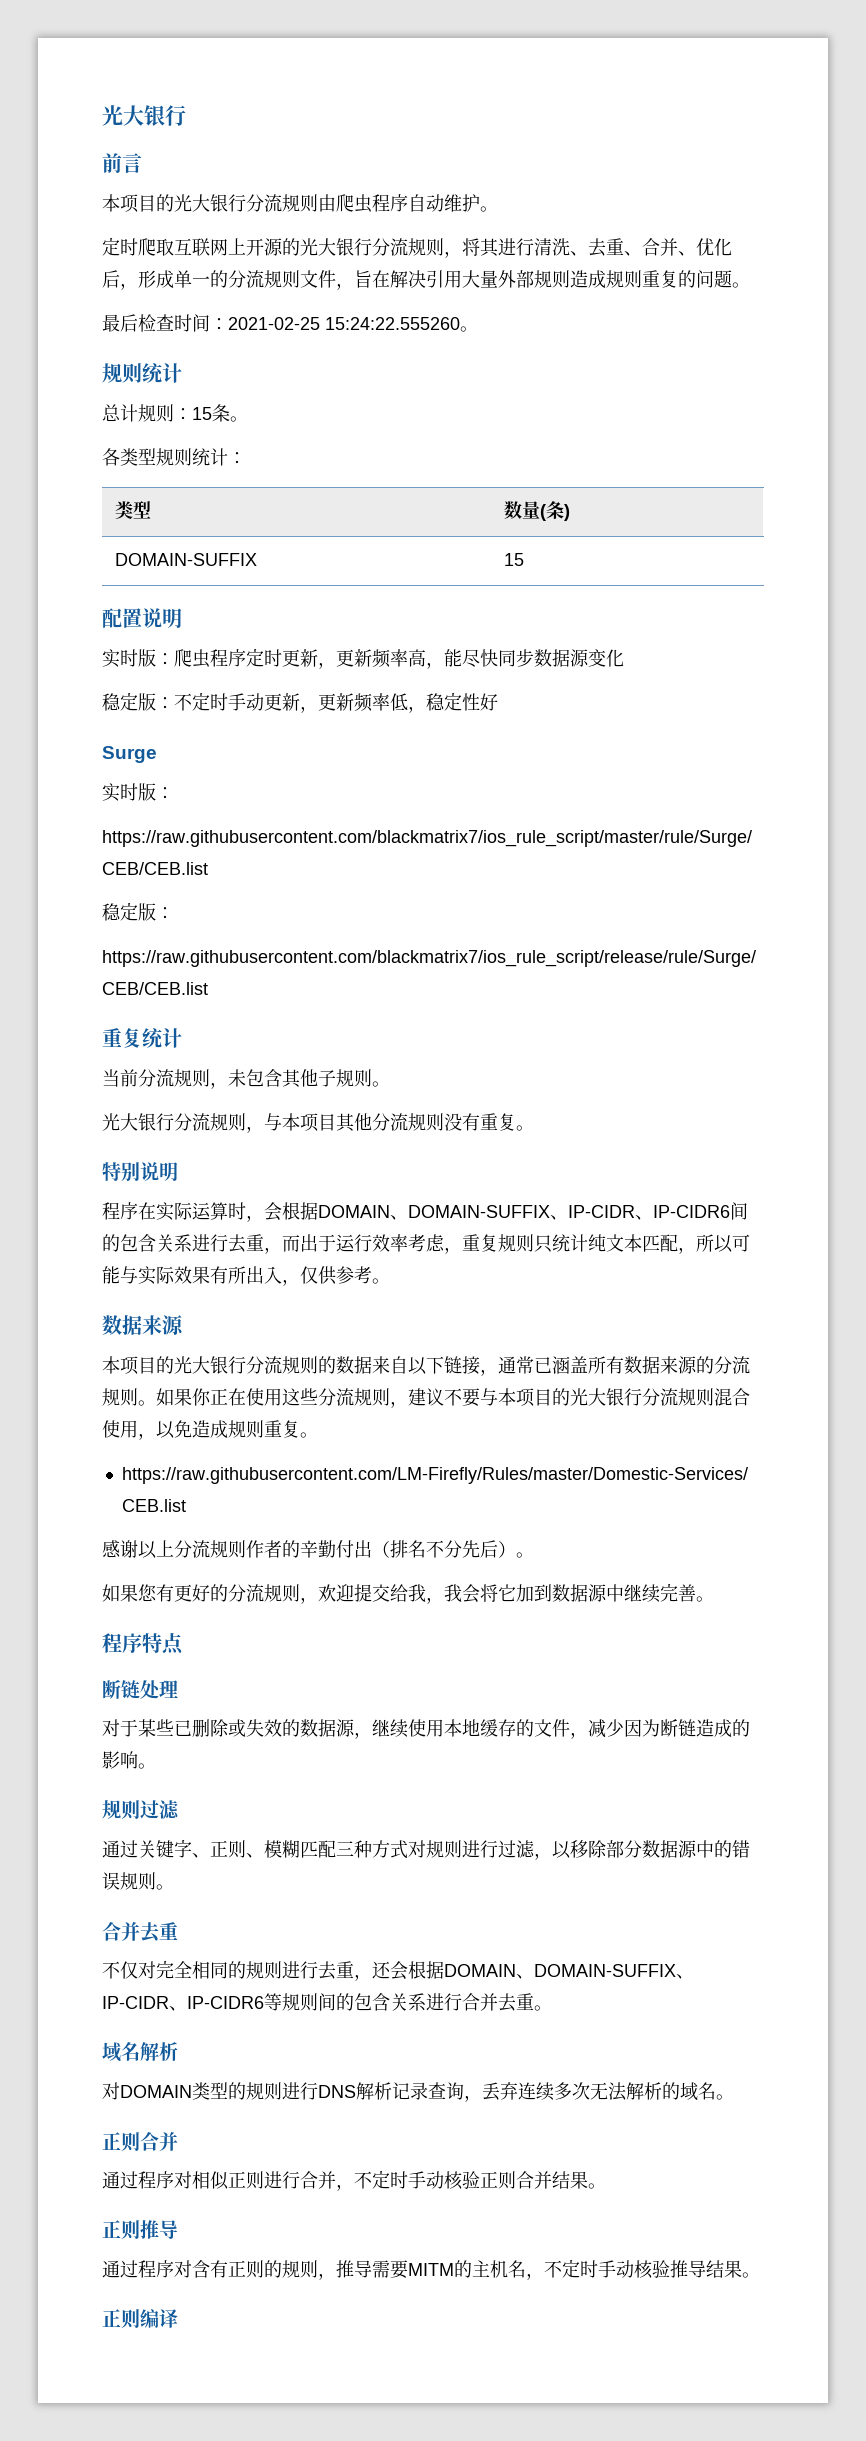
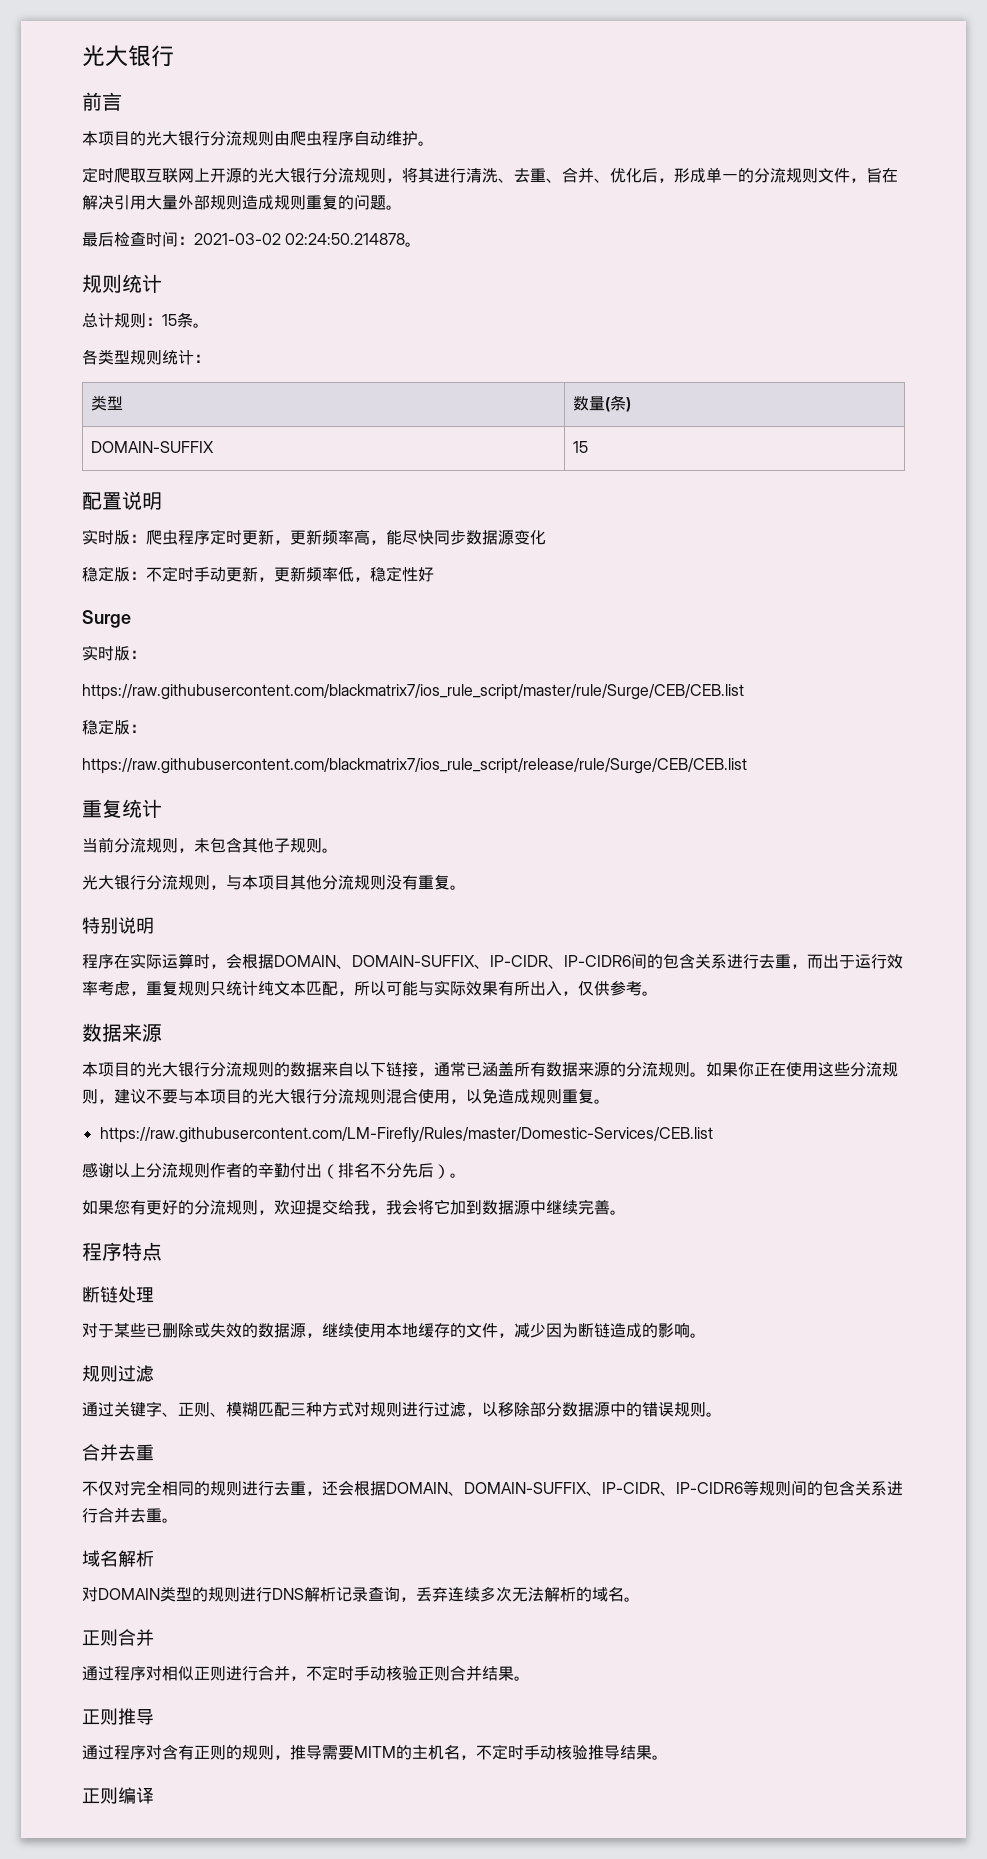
- 最后检查时间：2021-02-25 15:24:22.555260。
+ 最后检查时间：2021-03-02 02:24:50.214878。

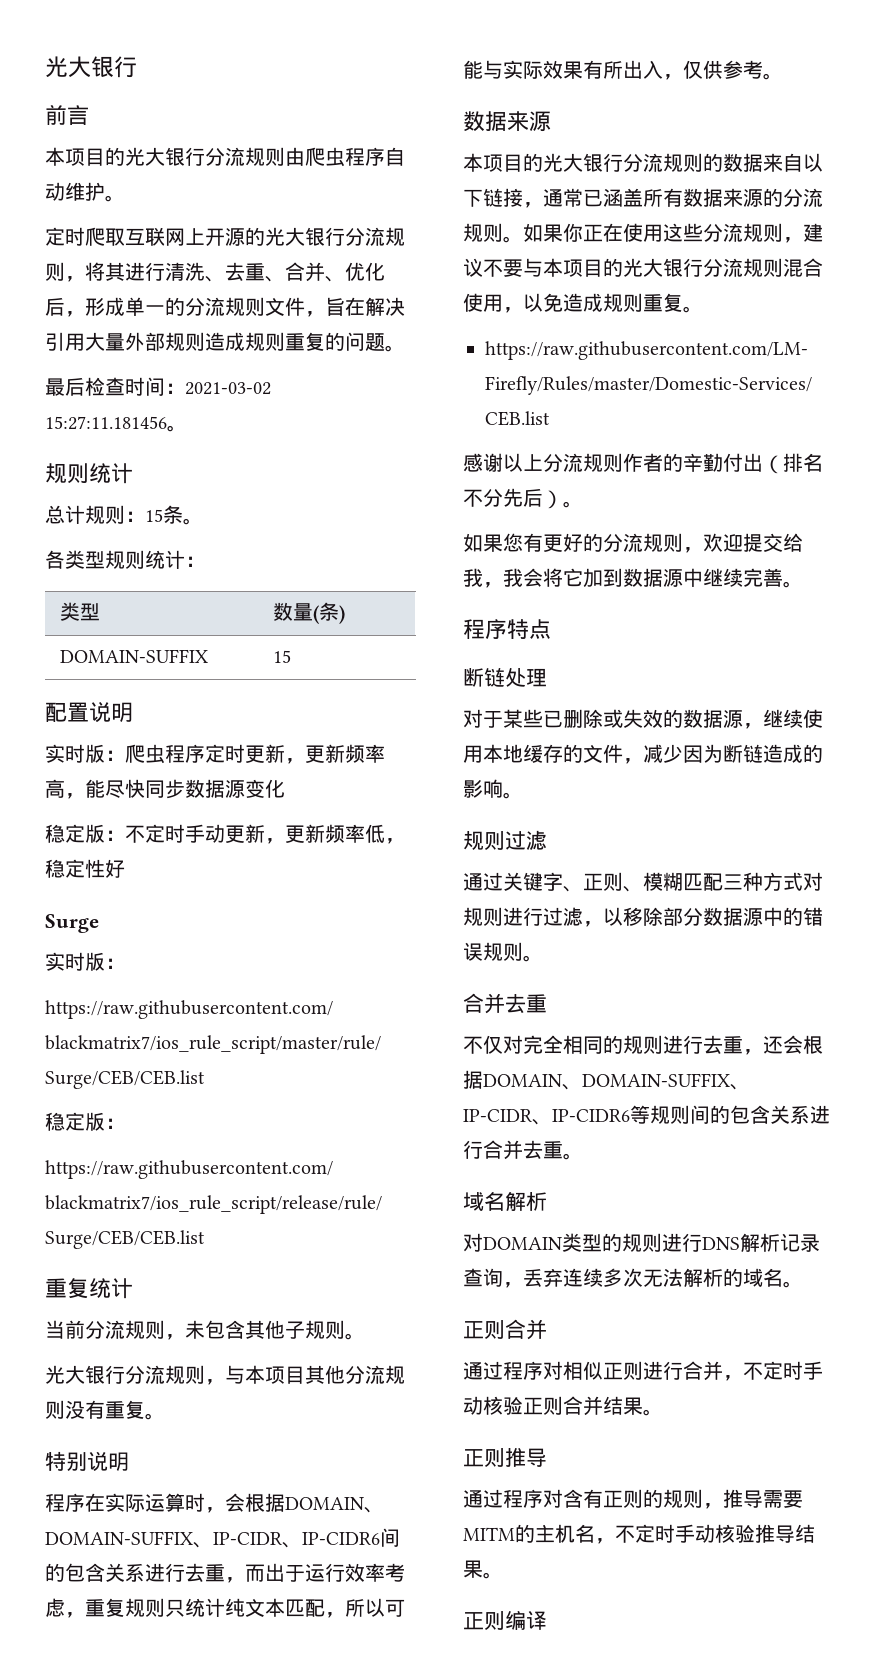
- 最后检查时间：2021-03-02 02:24:50.214878。
+ 最后检查时间：2021-03-02 15:27:11.181456。

